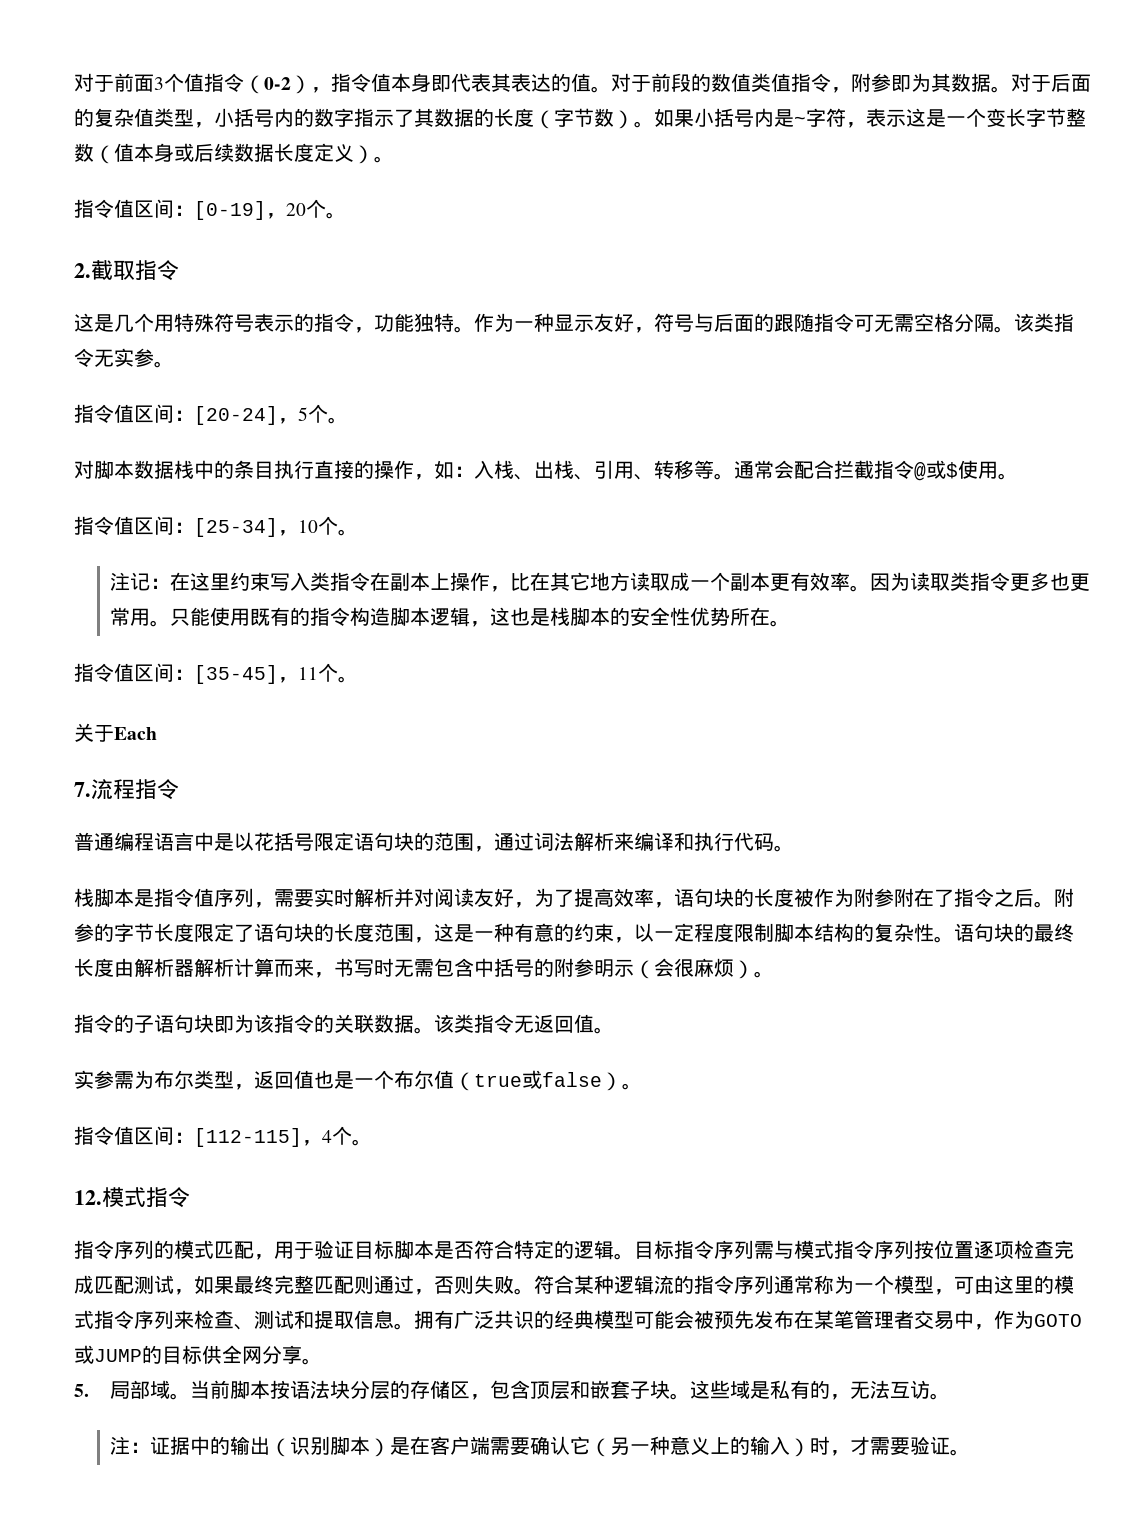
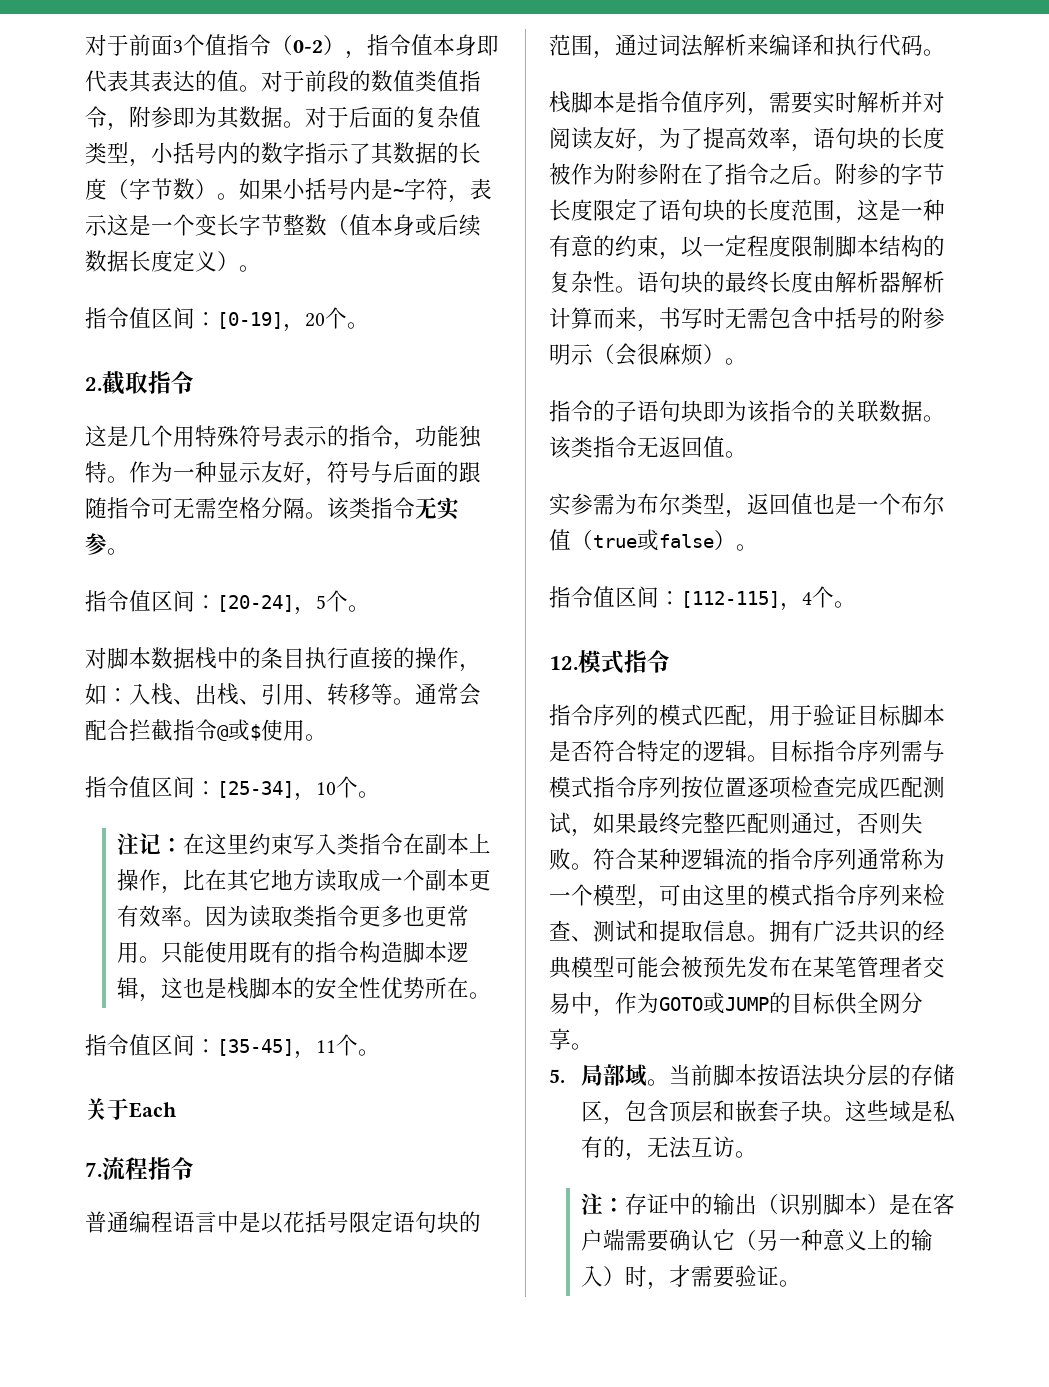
- 注：证据中的输出（识别脚本）是在客户端需要确认它（另一种意义上的输入）时，才需要验证。
+ 注：存证中的输出（识别脚本）是在客户端需要确认它（另一种意义上的输入）时，才需要验证。

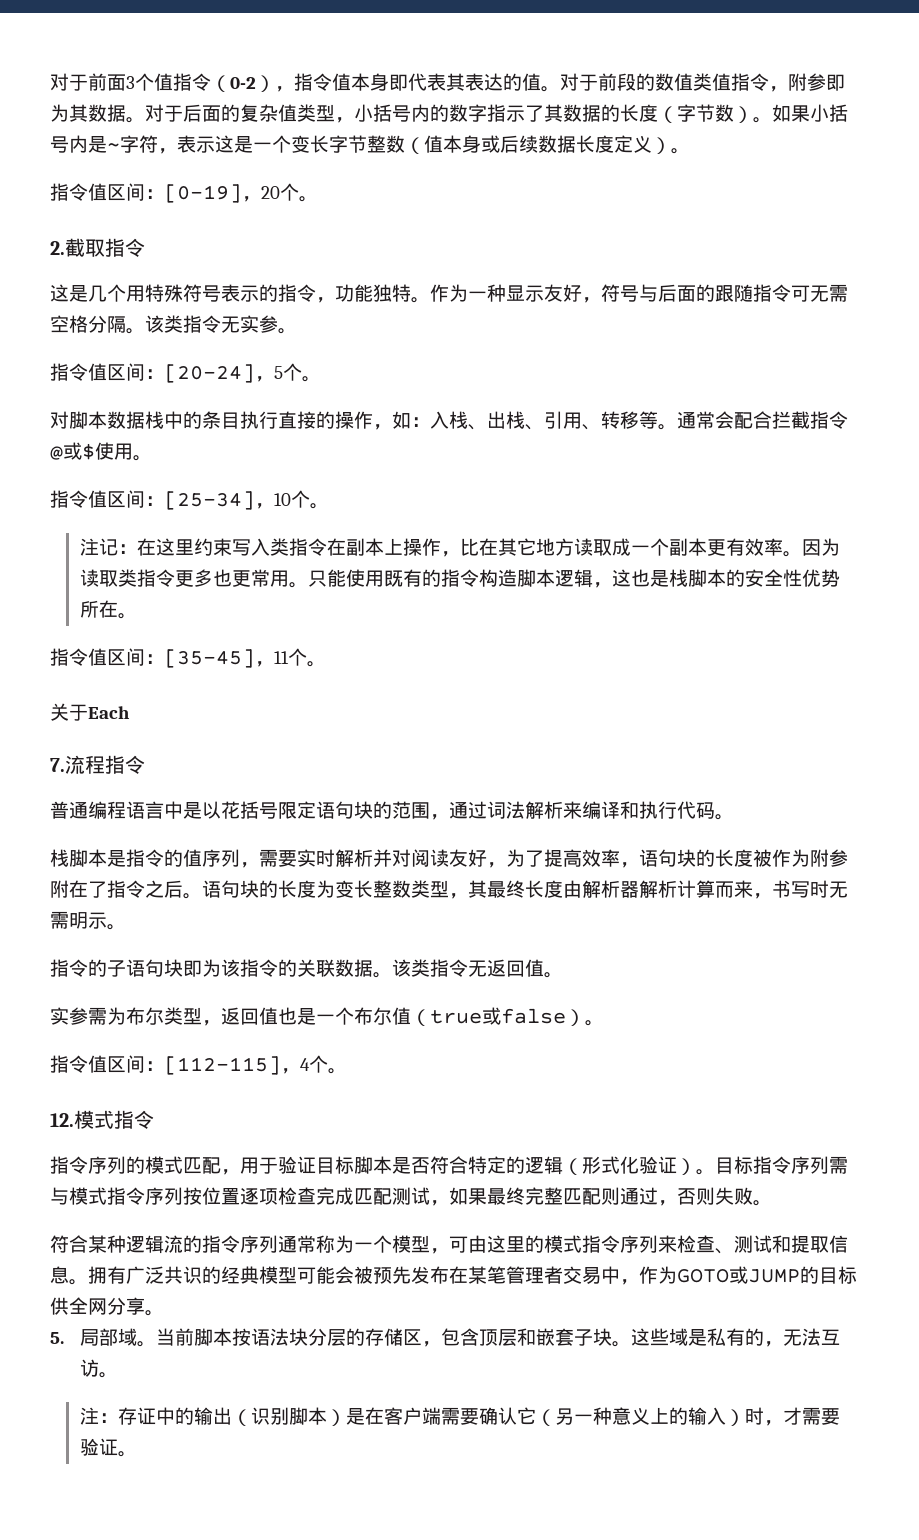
- 栈脚本是指令值序列，需要实时解析并对阅读友好，为了提高效率，语句块的长度被作为附参附在了指令之后。
+ 栈脚本是指令的值序列，需要实时解析并对阅读友好，为了提高效率，语句块的长度被作为附参附在了指令之后。
- 附参的字节长度限定了语句块的长度范围，这是一种有意的约束，以一定程度限制脚本结构的复杂性。语句块的最终长度由解析器解析计算而来，书写时无需包含中括号的附参明示（会很麻烦）。
+ 语句块的长度为变长整数类型，其最终长度由解析器解析计算而来，书写时无需明示。
- 指令序列的模式匹配，用于验证目标脚本是否符合特定的逻辑。
+ 指令序列的模式匹配，用于验证目标脚本是否符合特定的逻辑（形式化验证）。
- 目标指令序列需与模式指令序列按位置逐项检查完成匹配测试，如果最终完整匹配则通过，否则失败。符合某种逻辑流的指令序列通常称为一个模型，可由这里的模式指令序列来检查、测试和提取信息。
+ 目标指令序列需与模式指令序列按位置逐项检查完成匹配测试，如果最终完整匹配则通过，否则失败。
+ 符合某种逻辑流的指令序列通常称为一个模型，可由这里的模式指令序列来检查、测试和提取信息。

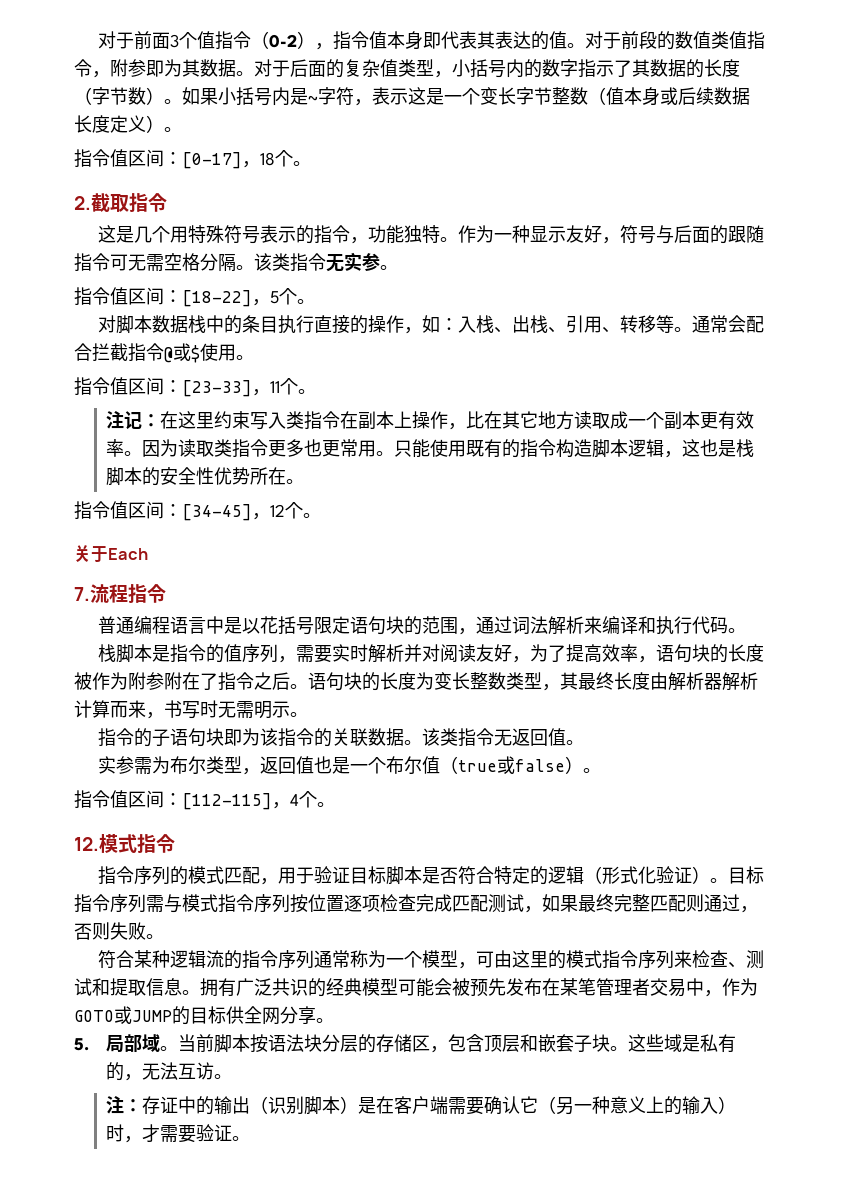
- 指令值区间：[0-19]，20个。
+ 指令值区间：[0-17]，18个。
- 指令值区间：[20-24]，5个。
+ 指令值区间：[18-22]，5个。
- 指令值区间：[25-34]，10个。
+ 指令值区间：[23-33]，11个。
- 指令值区间：[35-45]，11个。
+ 指令值区间：[34-45]，12个。

